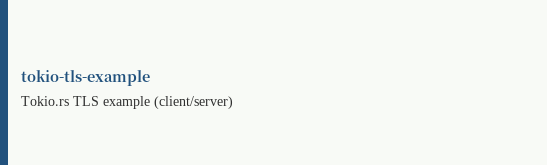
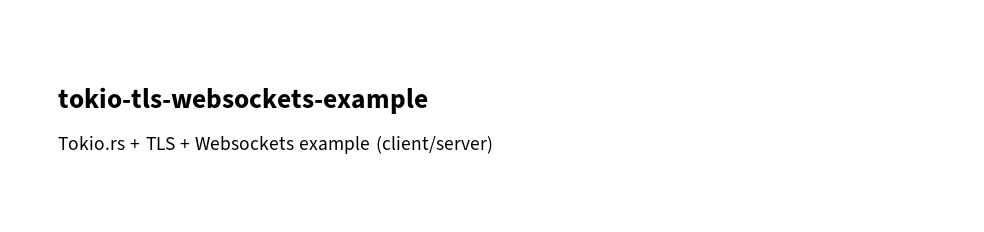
- tokio-tls-example
+ tokio-tls-websockets-example
- Tokio.rs TLS example (client/server)
+ Tokio.rs + TLS + Websockets example (client/server)

